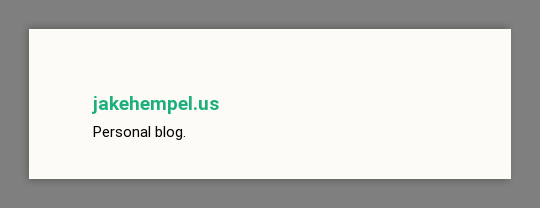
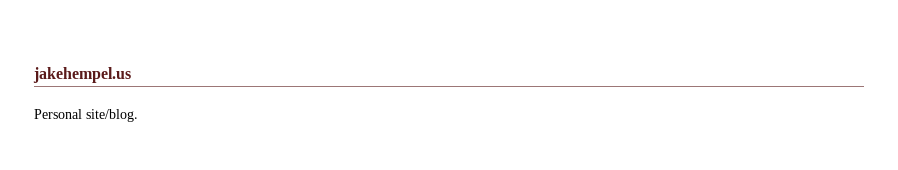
- Personal blog.
+ Personal site/blog.

